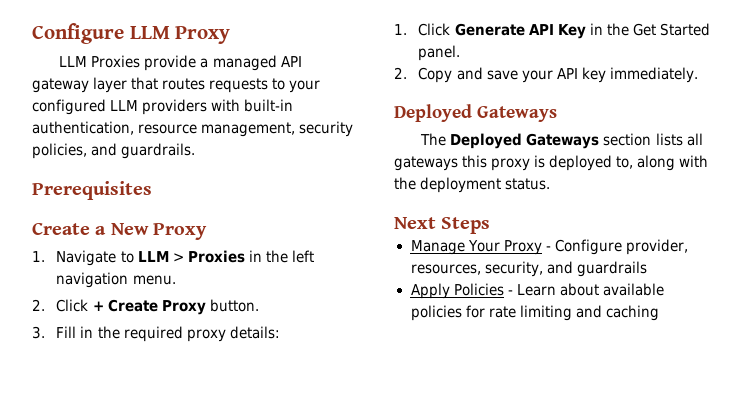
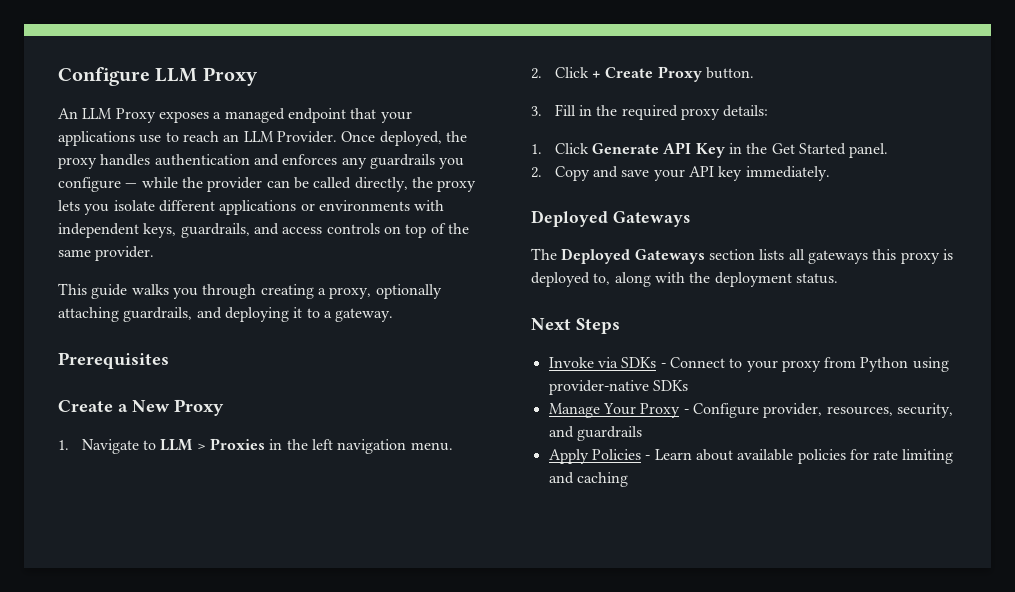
- LLM Proxies provide a managed API gateway layer that routes requests to your configured LLM providers with built-in authentication, resource management, security policies, and guardrails.
+ An LLM Proxy exposes a managed endpoint that your applications use to reach an LLM Provider. Once deployed, the proxy handles authentication and enforces any guardrails you configure — while the provider can be called directly, the proxy lets you isolate different applications or environments with independent keys, guardrails, and access controls on top of the same provider.
+ This guide walks you through creating a proxy, optionally attaching guardrails, and deploying it to a gateway.
+ Invoke via SDKs - Connect to your proxy from Python using provider-native SDKs

